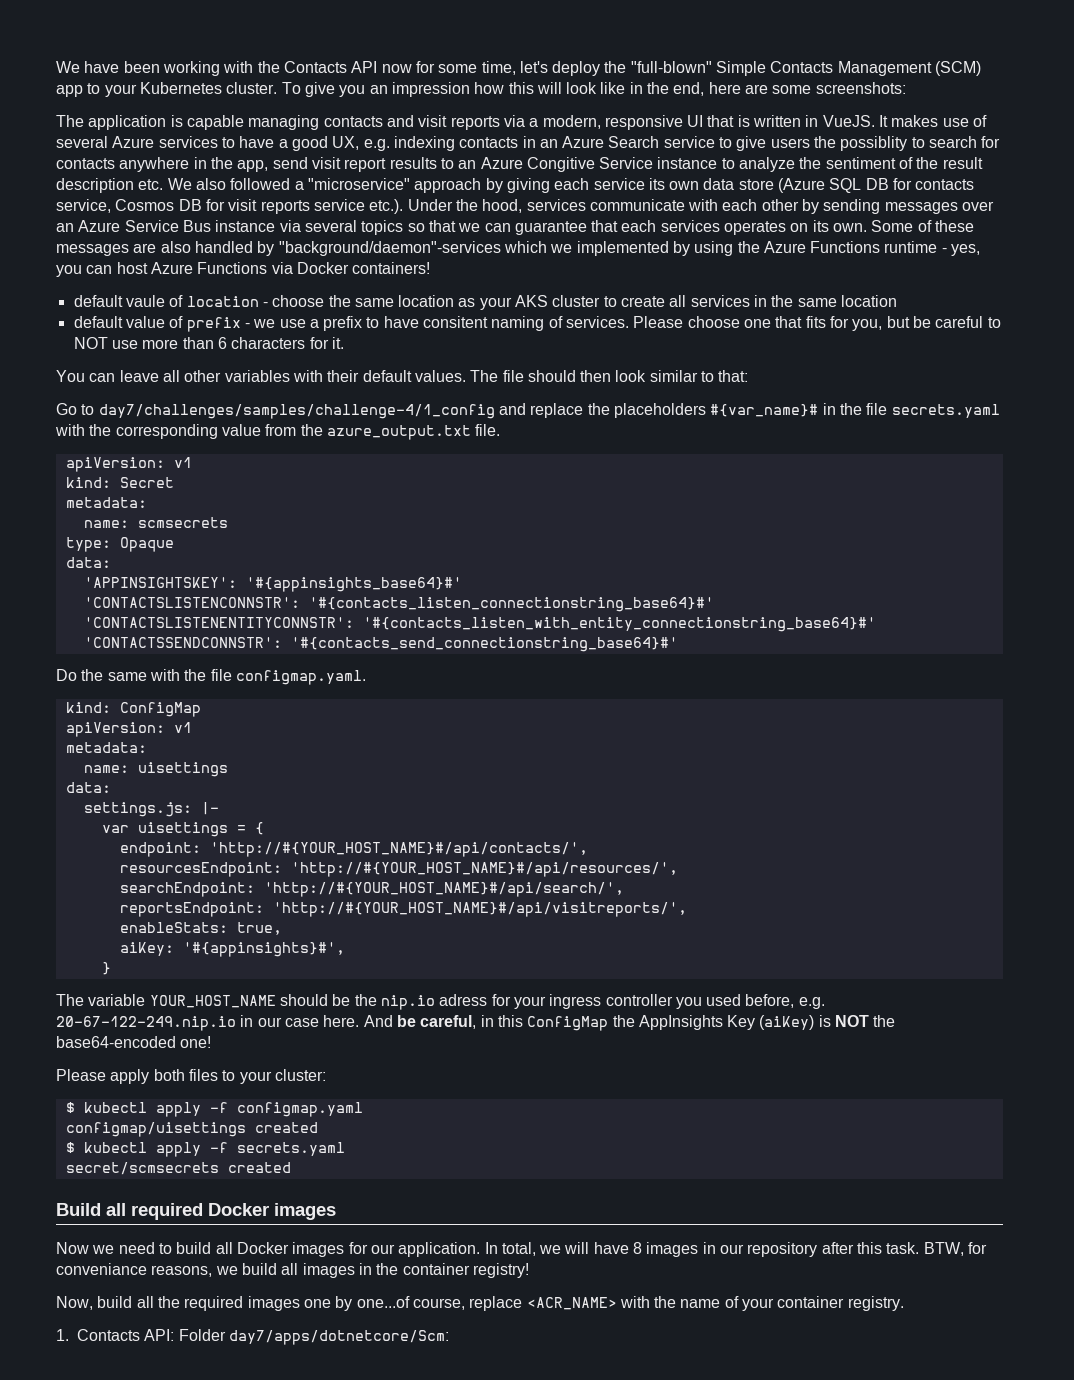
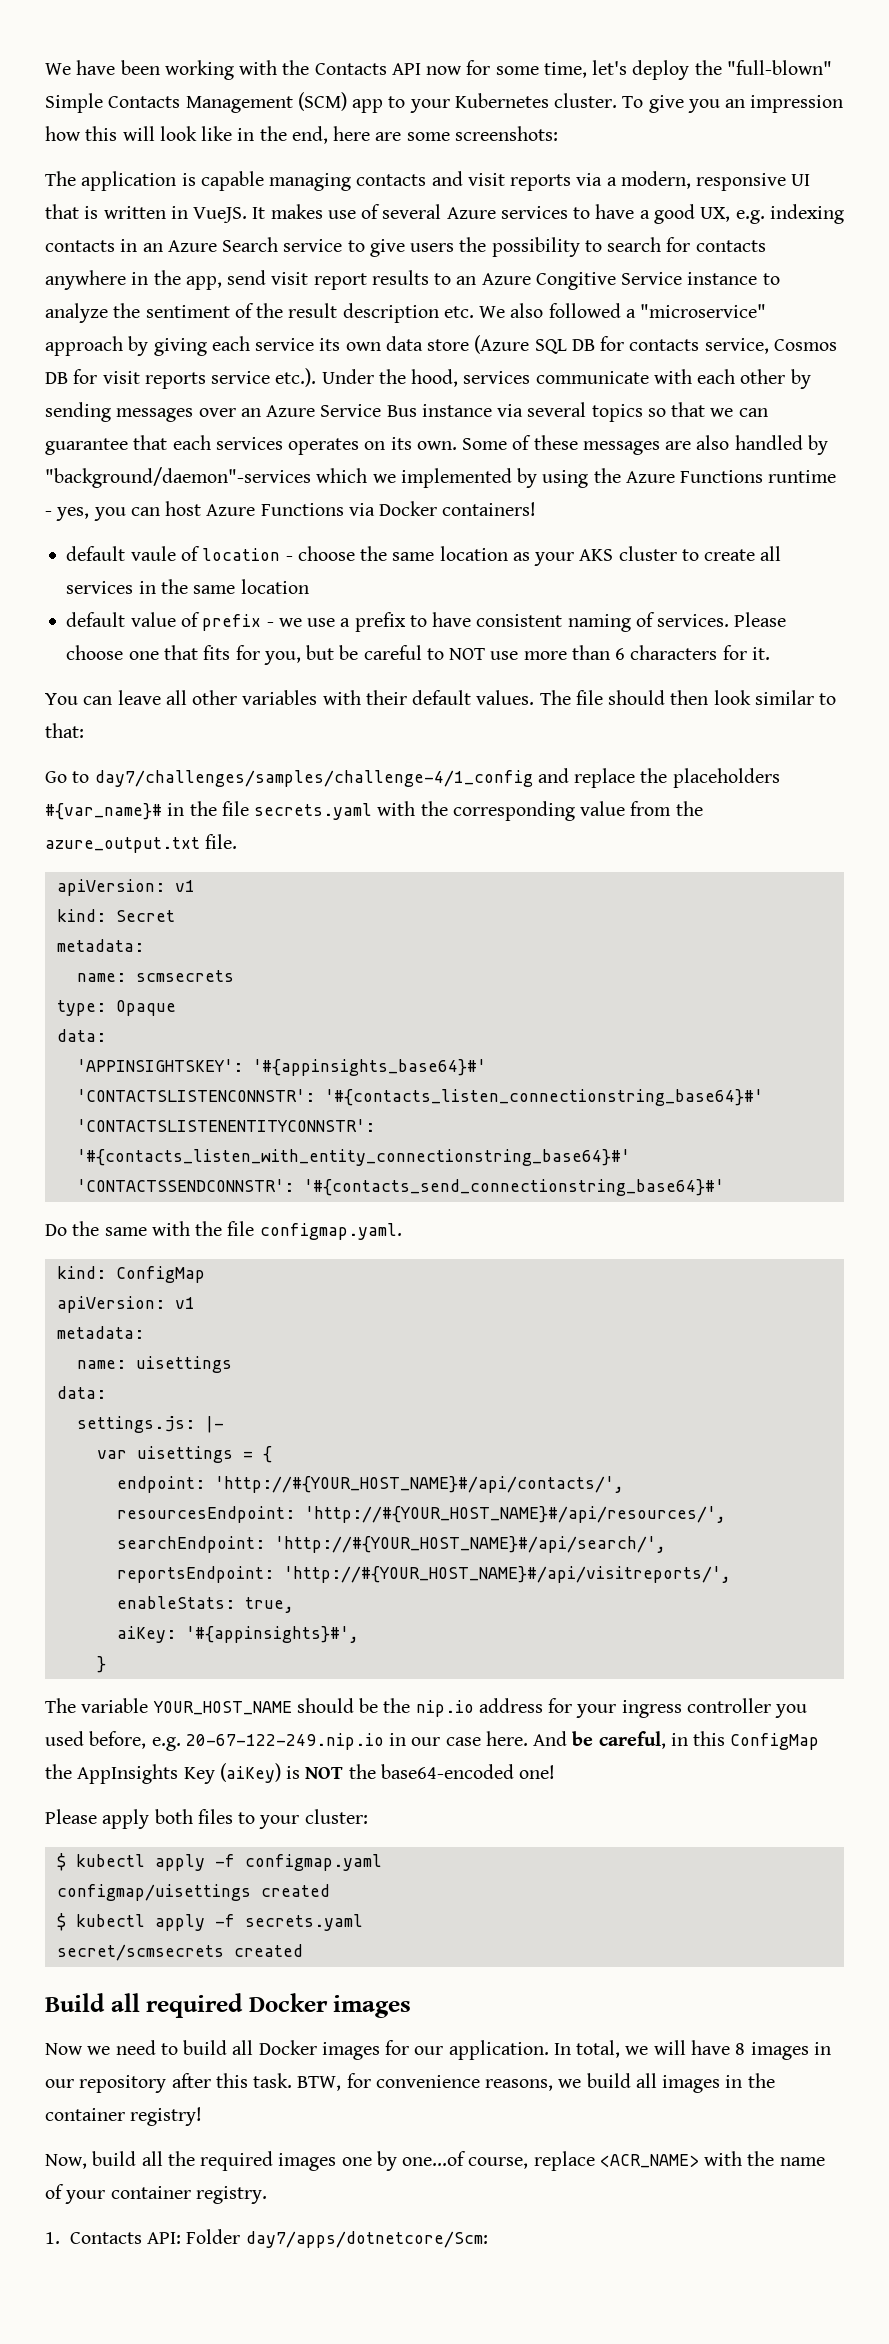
- It makes use of several Azure services to have a good UX, e.g. indexing contacts in an Azure Search service to give users the possiblity to search for contacts anywhere in the app, send visit report results to an Azure Congitive Service instance to analyze the sentiment of the result description etc. We also followed a "microservice" approach by giving each service its own data store (Azure SQL DB for contacts service, Cosmos DB for visit reports service etc.). Under the hood, services communicate with each other by sending messages over an Azure Service Bus instance via several topics so that we can guarantee that each services operates on its own.
+ It makes use of several Azure services to have a good UX, e.g. indexing contacts in an Azure Search service to give users the possibility to search for contacts anywhere in the app, send visit report results to an Azure Congitive Service instance to analyze the sentiment of the result description etc. We also followed a "microservice" approach by giving each service its own data store (Azure SQL DB for contacts service, Cosmos DB for visit reports service etc.). Under the hood, services communicate with each other by sending messages over an Azure Service Bus instance via several topics so that we can guarantee that each services operates on its own.
- default value of prefix - we use a prefix to have consitent naming of services.
+ default value of prefix - we use a prefix to have consistent naming of services.
- The variable YOUR_HOST_NAME should be the nip.io adress for your ingress controller you used before, e.g. 20-67-122-249.nip.io in our case here.
+ The variable YOUR_HOST_NAME should be the nip.io address for your ingress controller you used before, e.g. 20-67-122-249.nip.io in our case here.
- BTW, for conveniance reasons, we build all images in the container registry!
+ BTW, for convenience reasons, we build all images in the container registry!

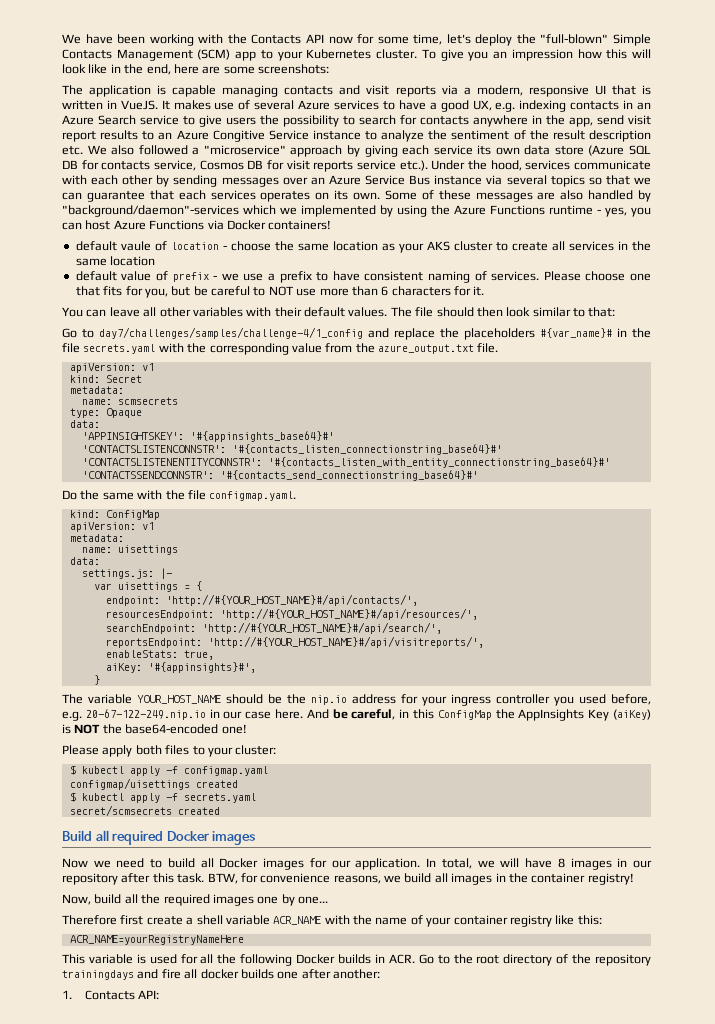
- Now, build all the required images one by one...of course, replace <ACR_NAME> with the name of your container registry.
+ Now, build all the required images one by one...
+ Therefore first create a shell variable ACR_NAME with the name of your container registry like this:
+ ACR_NAME=yourRegistryNameHere
+ This variable is used for all the following Docker builds in ACR. Go to the root directory of the repository trainingdays and fire all docker builds one after another:
- 1. Contacts API: Folder day7/apps/dotnetcore/Scm:
+ 1. Contacts API:

